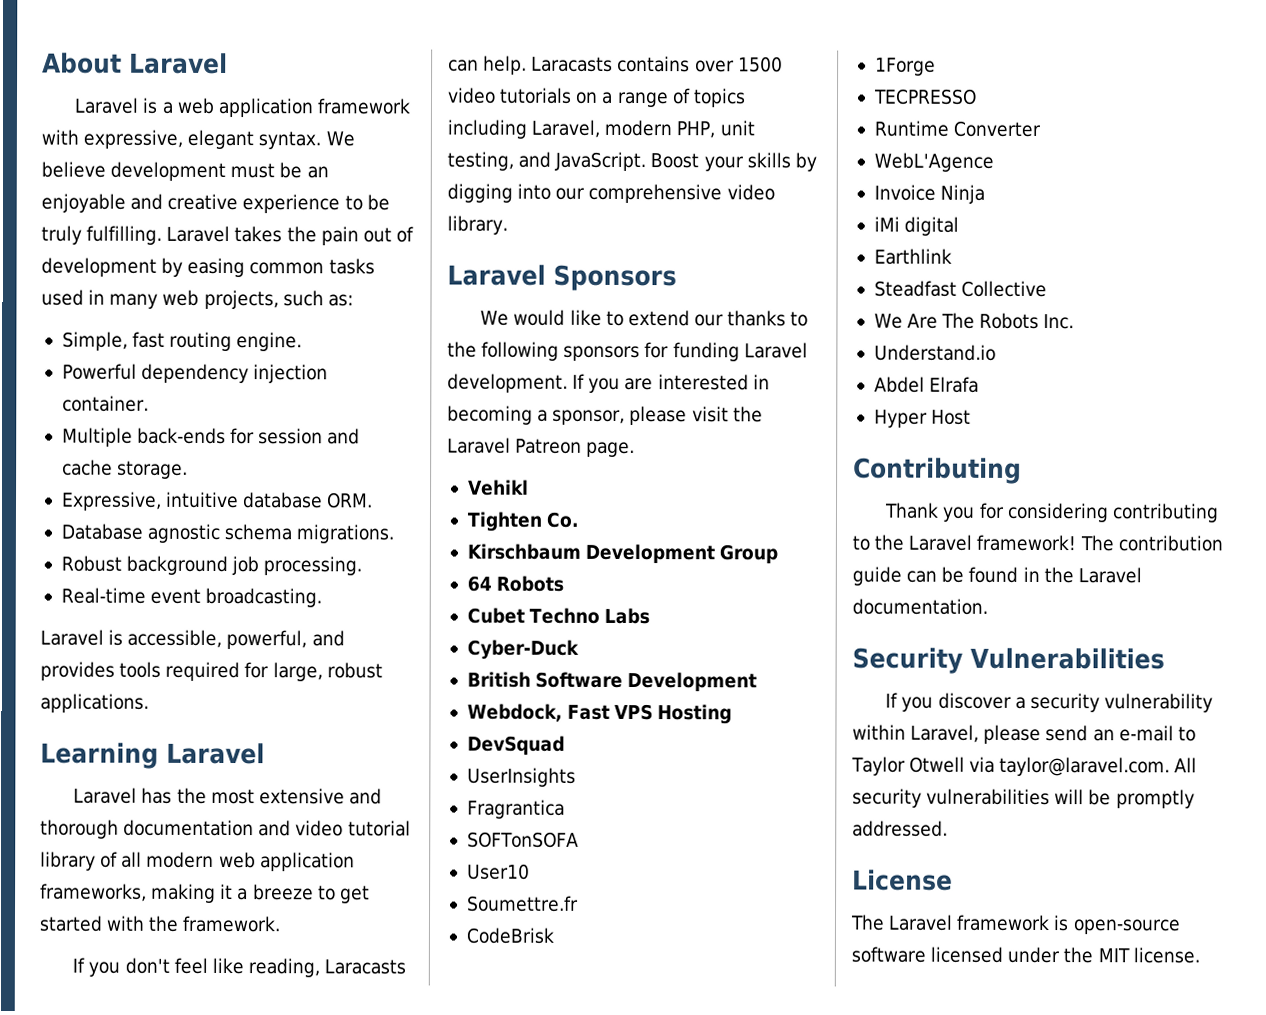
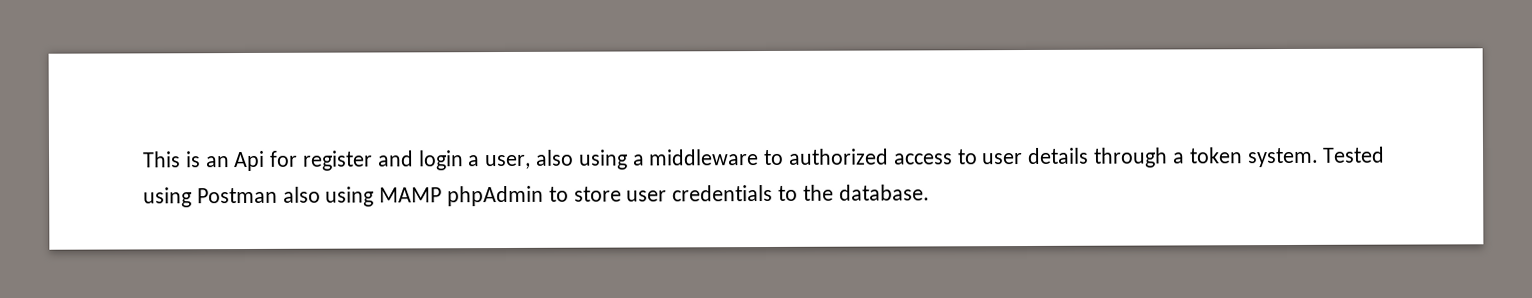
- About Laravel
- Laravel is a web application framework with expressive, elegant syntax. We believe development must be an enjoyable and creative experience to be truly fulfilling. Laravel takes the pain out of development by easing common tasks used in many web projects, such as:
- Simple, fast routing engine.
- Powerful dependency injection container.
- Multiple back-ends for session and cache storage.
- Expressive, intuitive database ORM.
- Database agnostic schema migrations.
- Robust background job processing.
- Real-time event broadcasting.
- Laravel is accessible, powerful, and provides tools required for large, robust applications.
- Learning Laravel
- Laravel has the most extensive and thorough documentation and video tutorial library of all modern web application frameworks, making it a breeze to get started with the framework.
- If you don't feel like reading, Laracasts can help. Laracasts contains over 1500 video tutorials on a range of topics including Laravel, modern PHP, unit testing, and JavaScript. Boost your skills by digging into our comprehensive video library.
- Laravel Sponsors
- We would like to extend our thanks to the following sponsors for funding Laravel development. If you are interested in becoming a sponsor, please visit the Laravel Patreon page.
- Vehikl
- Tighten Co.
- Kirschbaum Development Group
- 64 Robots
- Cubet Techno Labs
- Cyber-Duck
- British Software Development
- Webdock, Fast VPS Hosting
- DevSquad
- UserInsights
- Fragrantica
- SOFTonSOFA
- User10
- Soumettre.fr
- CodeBrisk
- 1Forge
- TECPRESSO
- Runtime Converter
- WebL'Agence
- Invoice Ninja
- iMi digital
- Earthlink
- Steadfast Collective
- We Are The Robots Inc.
- Understand.io
- Abdel Elrafa
- Hyper Host
- Contributing
- Thank you for considering contributing to the Laravel framework! The contribution guide can be found in the Laravel documentation.
- Security Vulnerabilities
- If you discover a security vulnerability within Laravel, please send an e-mail to Taylor Otwell via taylor@laravel.com. All security vulnerabilities will be promptly addressed.
- License
- The Laravel framework is open-source software licensed under the MIT license.
+ This is an Api for register and login a user, also using a middleware to authorized access to user details through a token system. Tested using Postman also using MAMP phpAdmin to store user credentials to the database.

